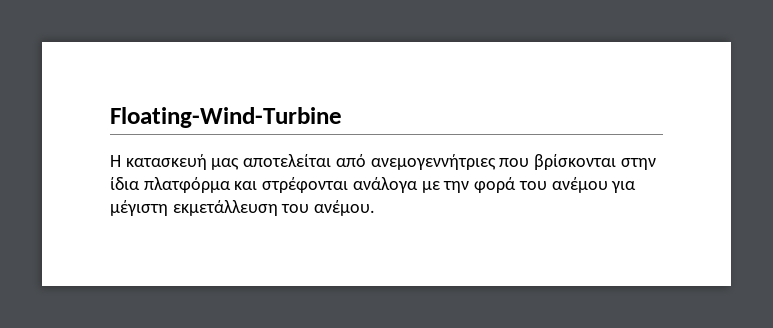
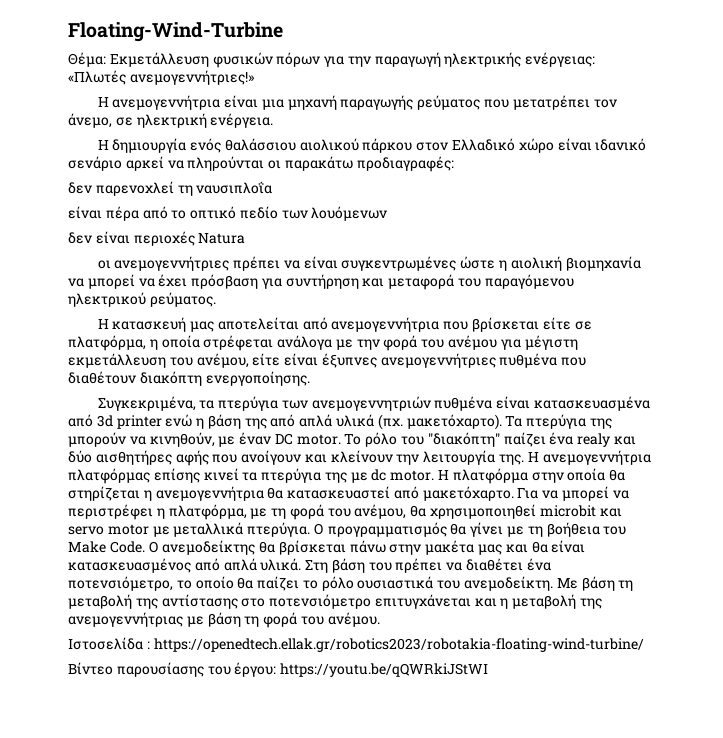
+ Θέμα: Εκμετάλλευση φυσικών πόρων για την παραγωγή ηλεκτρικής ενέργειας: «Πλωτές ανεμογεννήτριες!»
+ Η ανεμογεννήτρια είναι μια μηχανή παραγωγής ρεύματος που μετατρέπει τον άνεμο, σε ηλεκτρική ενέργεια.
+ Η δημιουργία ενός θαλάσσιου αιολικού πάρκου στον Ελλαδικό χώρο είναι ιδανικό σενάριο αρκεί να πληρούνται οι παρακάτω προδιαγραφές:
+ δεν παρενοχλεί τη ναυσιπλοΐα
+ είναι πέρα από το οπτικό πεδίο των λουόμενων
+ δεν είναι περιοχές Natura
+ οι ανεμογεννήτριες πρέπει να είναι συγκεντρωμένες ώστε η αιολική βιομηχανία να μπορεί να έχει πρόσβαση για συντήρηση και μεταφορά του παραγόμενου ηλεκτρικού ρεύματος.
- Η κατασκευή μας αποτελείται από ανεμογεννήτριες που βρίσκονται στην ίδια πλατφόρμα και στρέφονται ανάλογα με την φορά του ανέμου για μέγιστη εκμετάλλευση του ανέμου.
+ Η κατασκευή μας αποτελείται από ανεμογεννήτρια που βρίσκεται είτε σε πλατφόρμα, η οποία στρέφεται ανάλογα με την φορά του ανέμου για μέγιστη εκμετάλλευση του ανέμου, είτε είναι έξυπνες ανεμογεννήτριες πυθμένα που διαθέτουν διακόπτη ενεργοποίησης.
+ Συγκεκριμένα, τα πτερύγια των ανεμογεννητριών πυθμένα είναι κατασκευασμένα από 3d printer ενώ η βάση της από απλά υλικά (πχ. μακετόχαρτο). Τα πτερύγια της μπορούν να κινηθούν, με έναν DC motor. Το ρόλο του "διακόπτη" παίζει ένα realy και δύο αισθητήρες αφής που ανοίγουν και κλείνουν την λειτουργία της. Η ανεμογεννήτρια πλατφόρμας επίσης κινεί τα πτερύγια της με dc motor. H πλατφόρμα στην οποία θα στηρίζεται η ανεμογεννήτρια θα κατασκευαστεί από μακετόχαρτο. Για να μπορεί να περιστρέφει η πλατφόρμα, με τη φορά του ανέμου, θα χρησιμοποιηθεί microbit και servo motor με μεταλλικά πτερύγια. Ο προγραμματισμός θα γίνει με τη βοήθεια του Make Code. Ο ανεμοδείκτης θα βρίσκεται πάνω στην μακέτα μας και θα είναι κατασκευασμένος από απλά υλικά. Στη βάση του πρέπει να διαθέτει ένα ποτενσιόμετρο, το οποίο θα παίζει το ρόλο ουσιαστικά του ανεμοδείκτη. Με βάση τη μεταβολή της αντίστασης στο ποτενσιόμετρο επιτυγχάνεται και η μεταβολή της ανεμογεννήτριας με βάση τη φορά του ανέμου.
+ Ιστοσελίδα : https://openedtech.ellak.gr/robotics2023/robotakia-floating-wind-turbine/
+ Βίντεο παρουσίασης του έργου: https://youtu.be/qQWRkiJStWI

